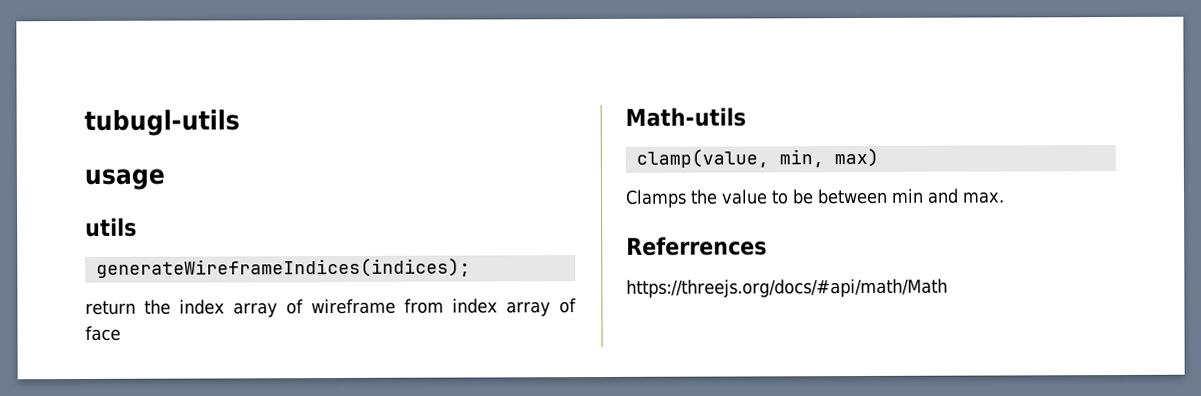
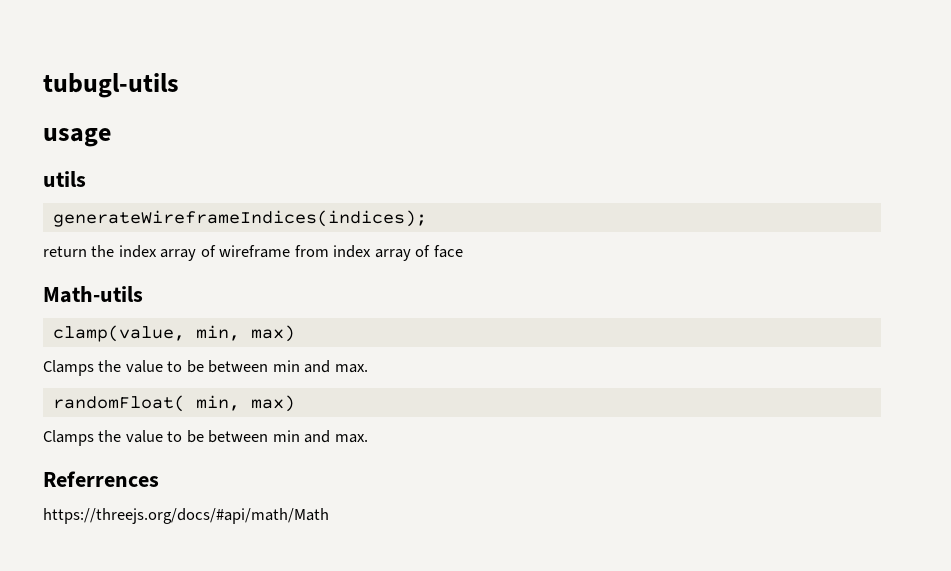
+ randomFloat( min, max)
+ Clamps the value to be between min and max.

